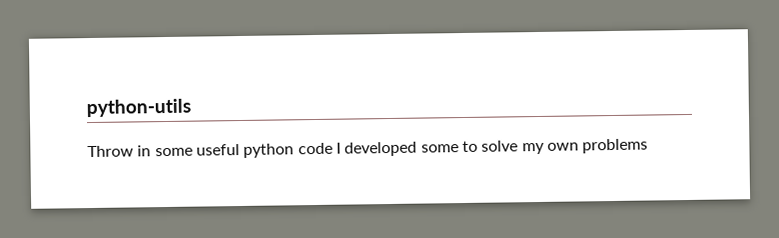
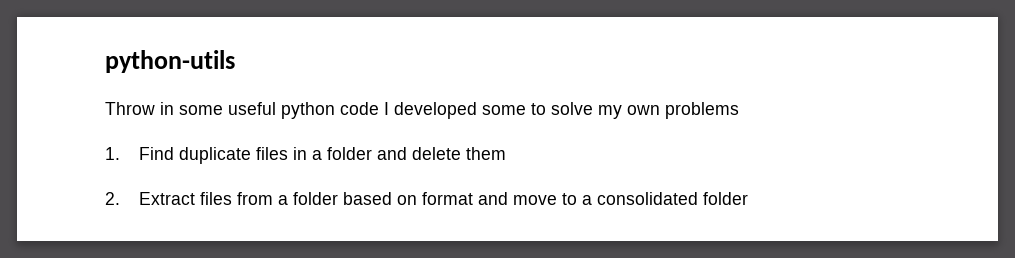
+ 1. Find duplicate files in a folder and delete them
+ 2. Extract files from a folder based on format and move to a consolidated folder

